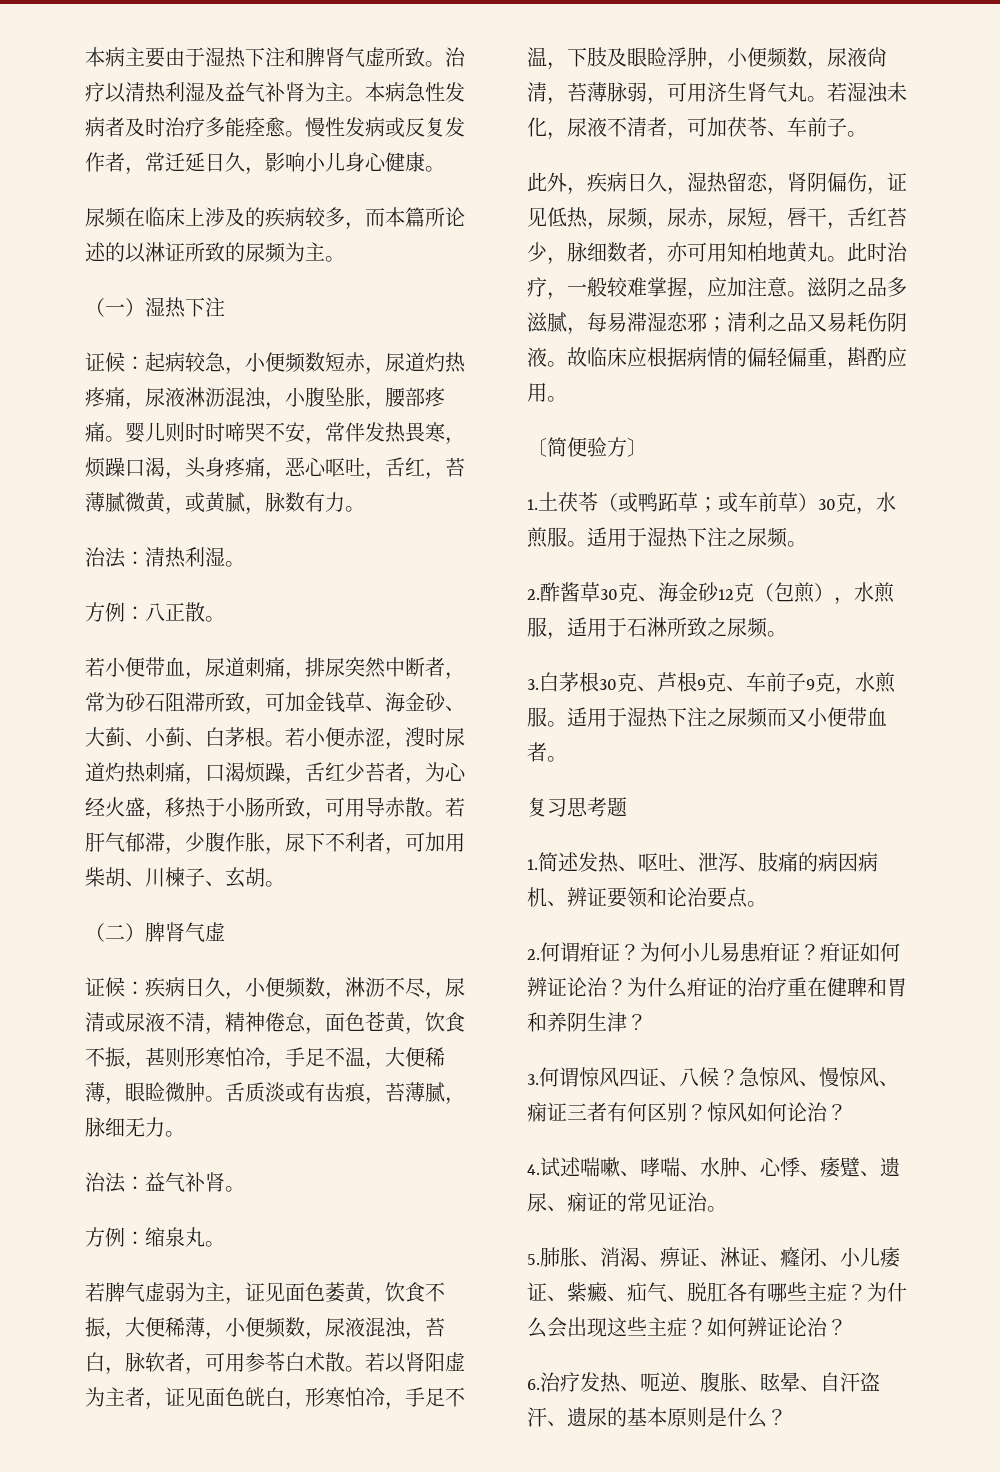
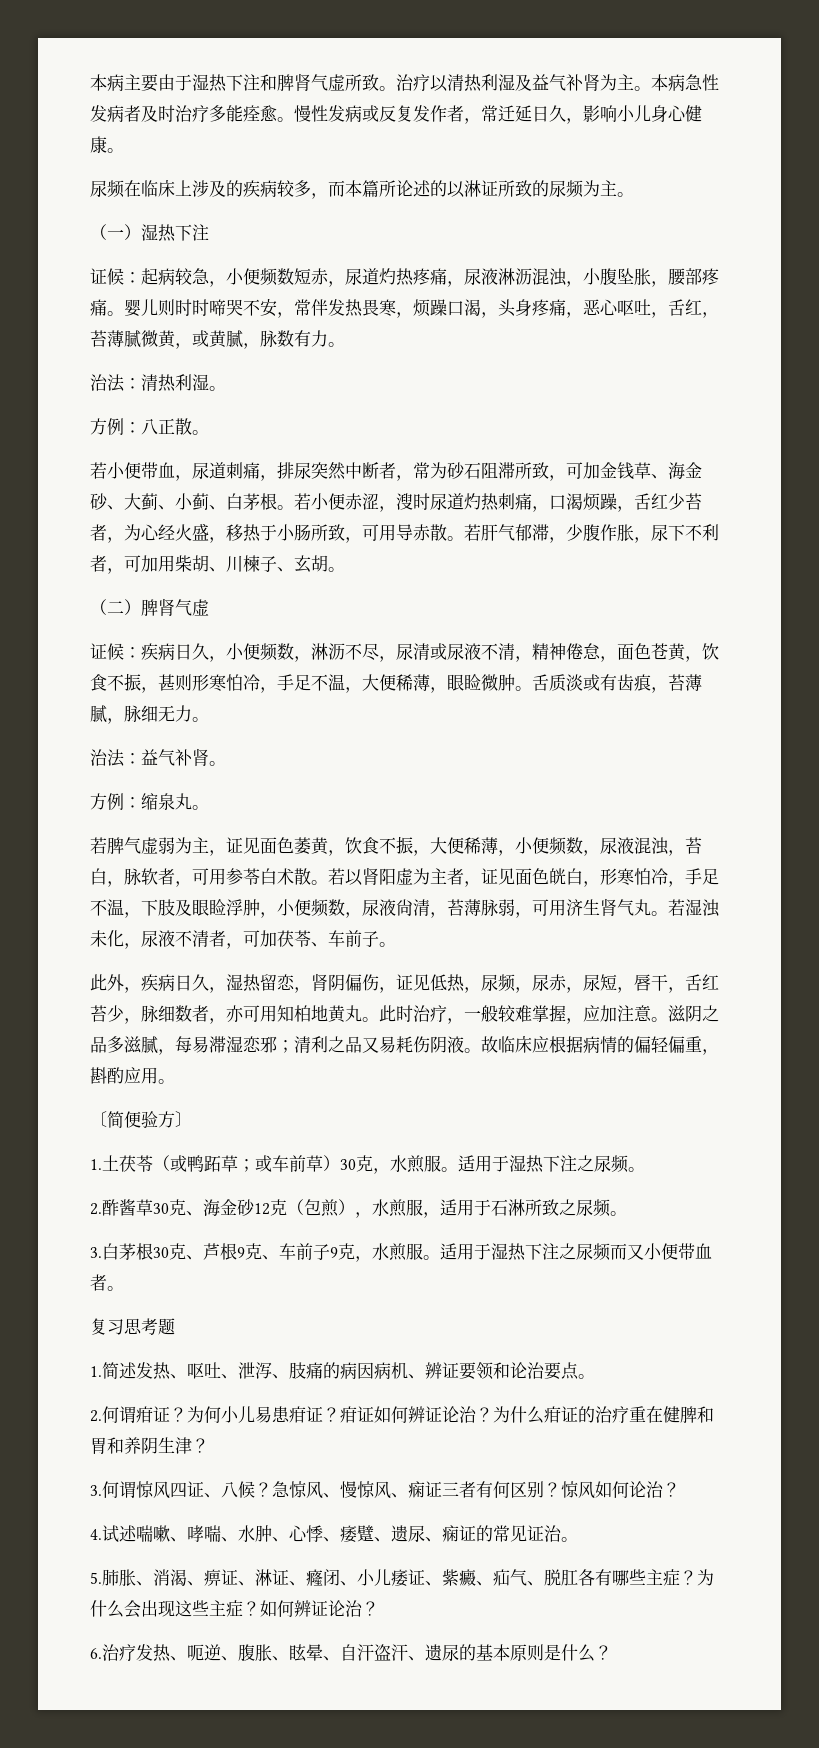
- 为什么疳证的治疗重在健聛和胃和养阴生津？
+ 为什么疳证的治疗重在健脾和胃和养阴生津？

